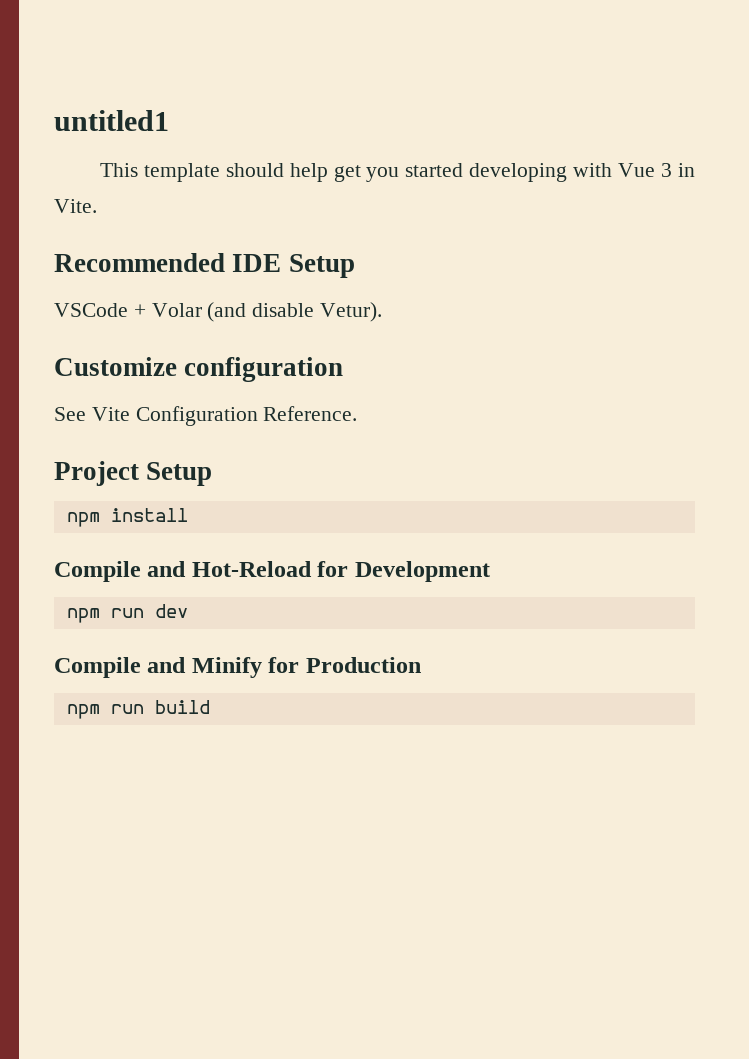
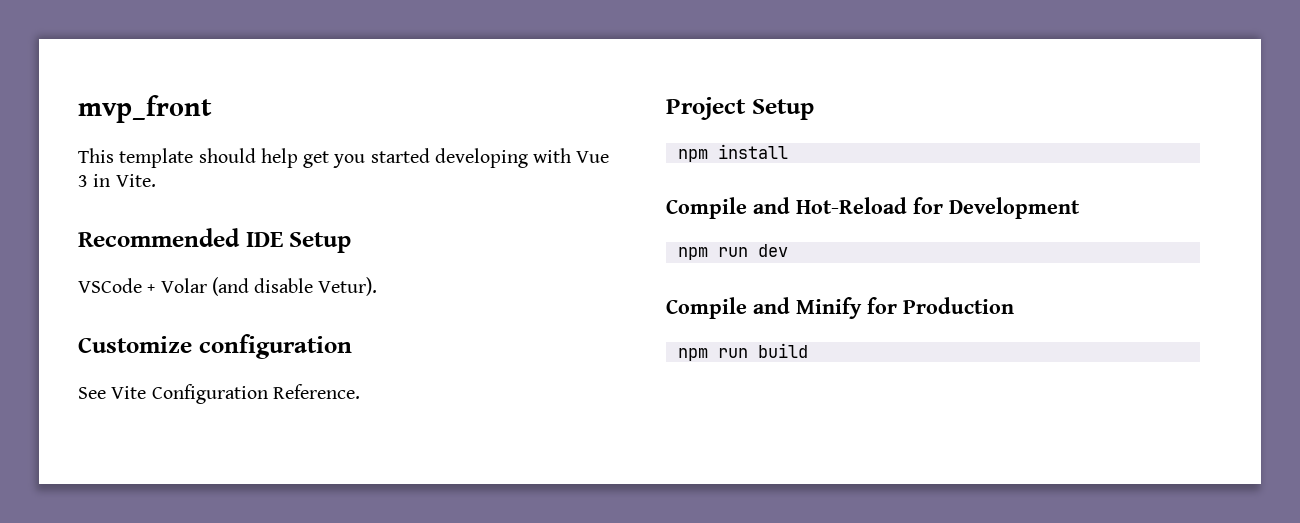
- untitled1
+ mvp_front

